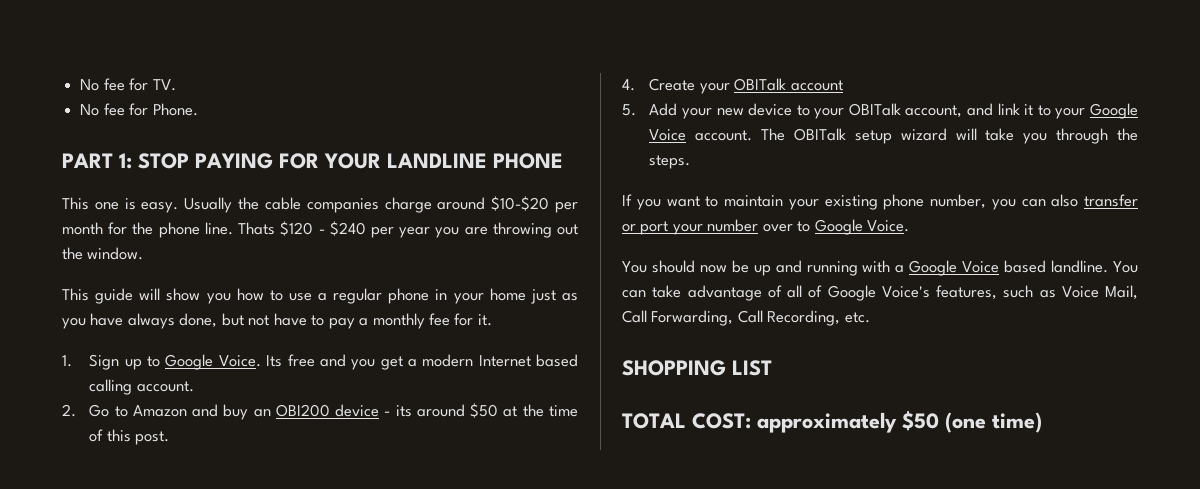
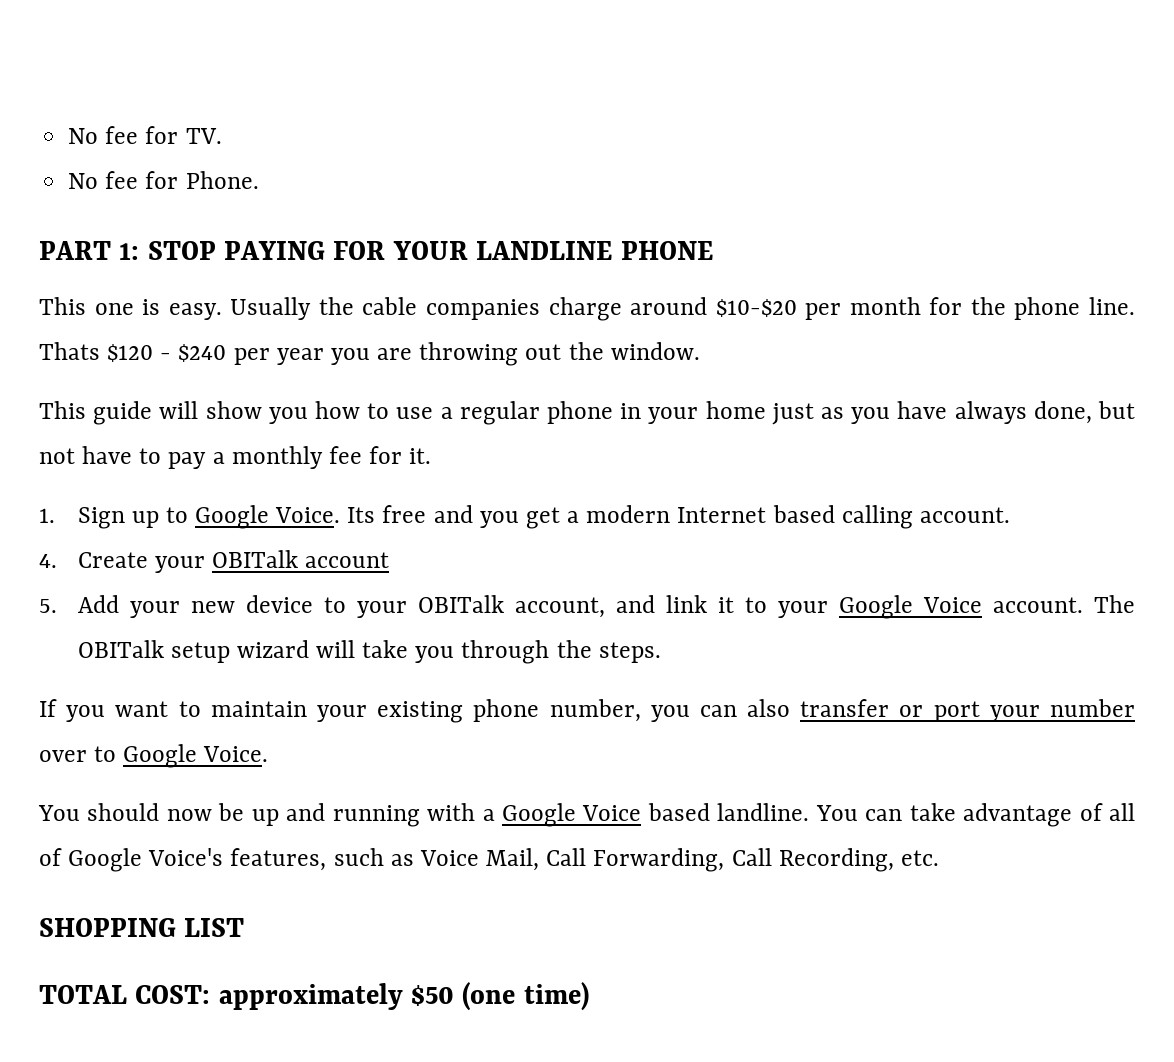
- 2. Go to Amazon and buy an OBI200 device - its around $50 at the time of this post.

